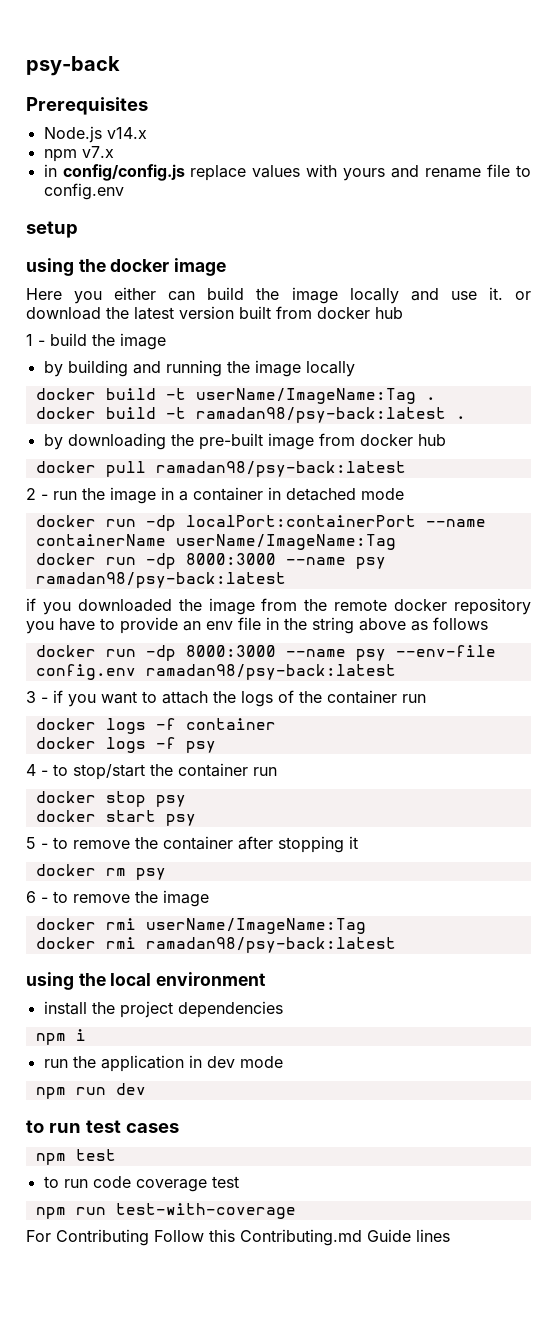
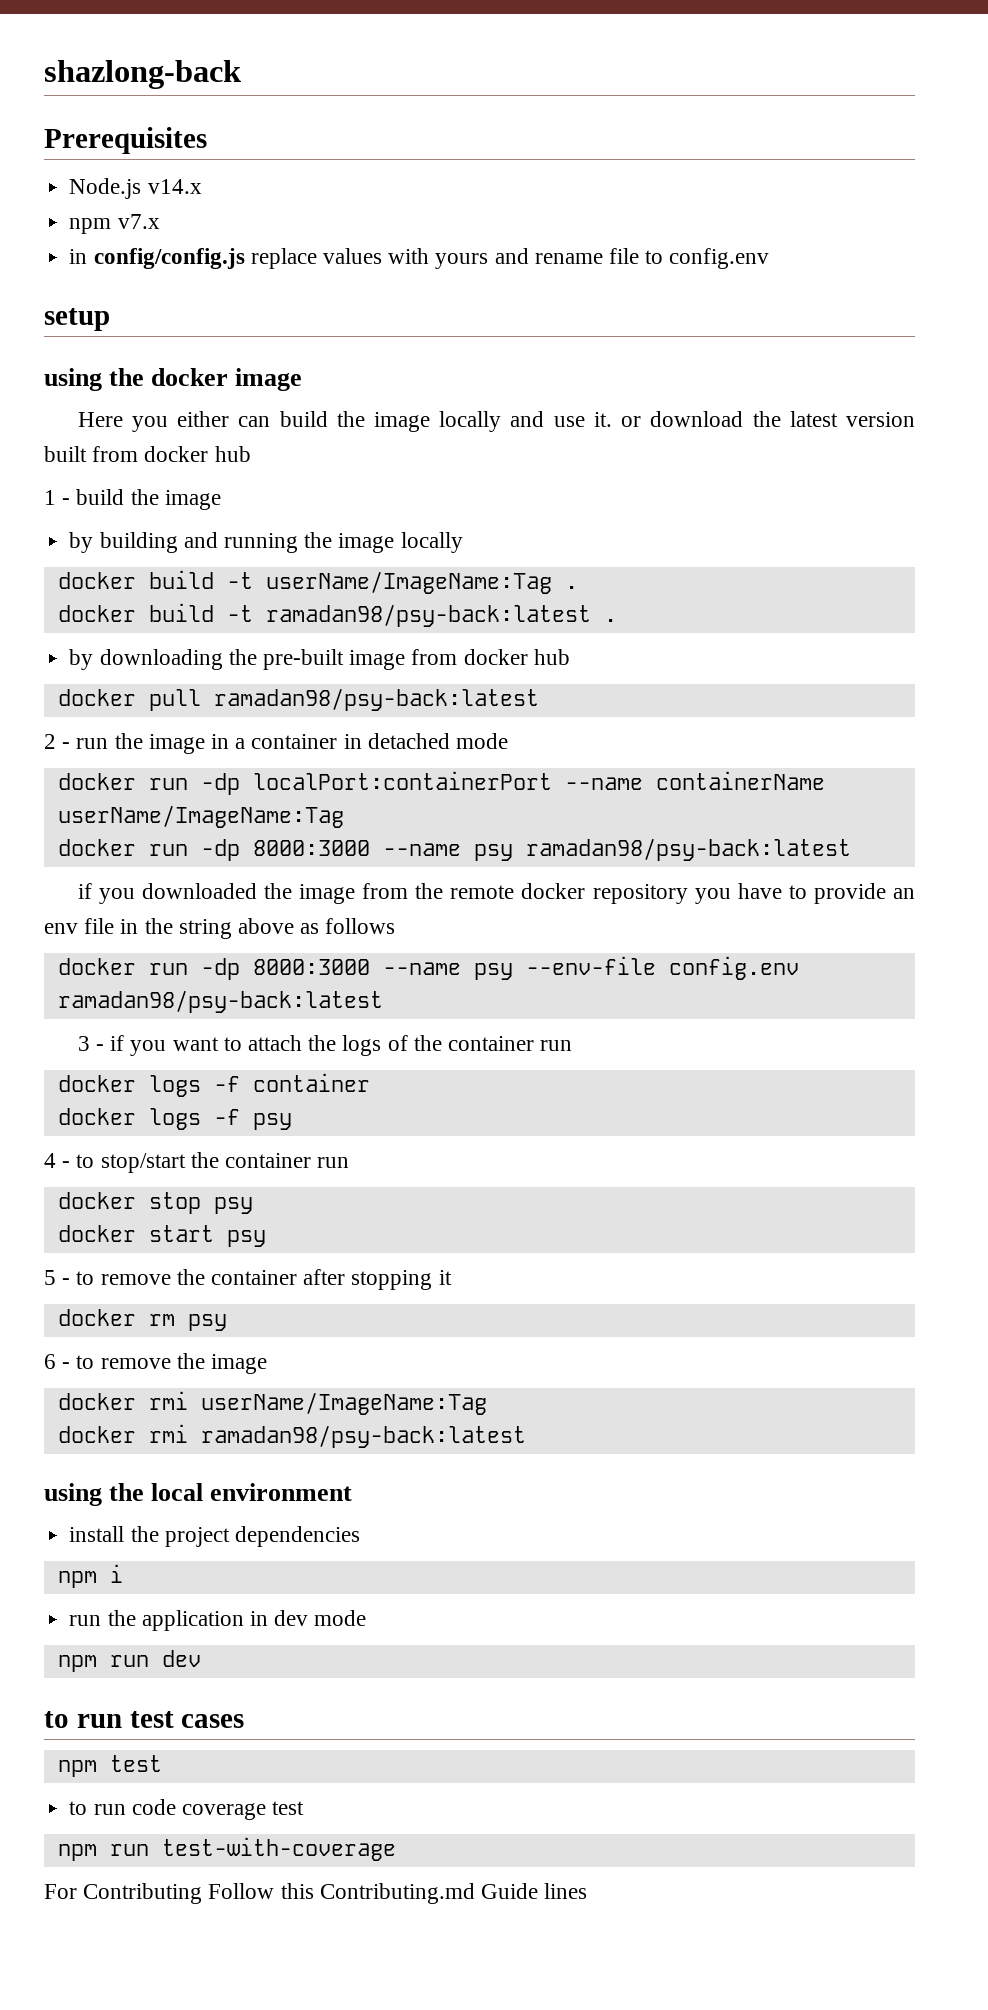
- psy-back
+ shazlong-back

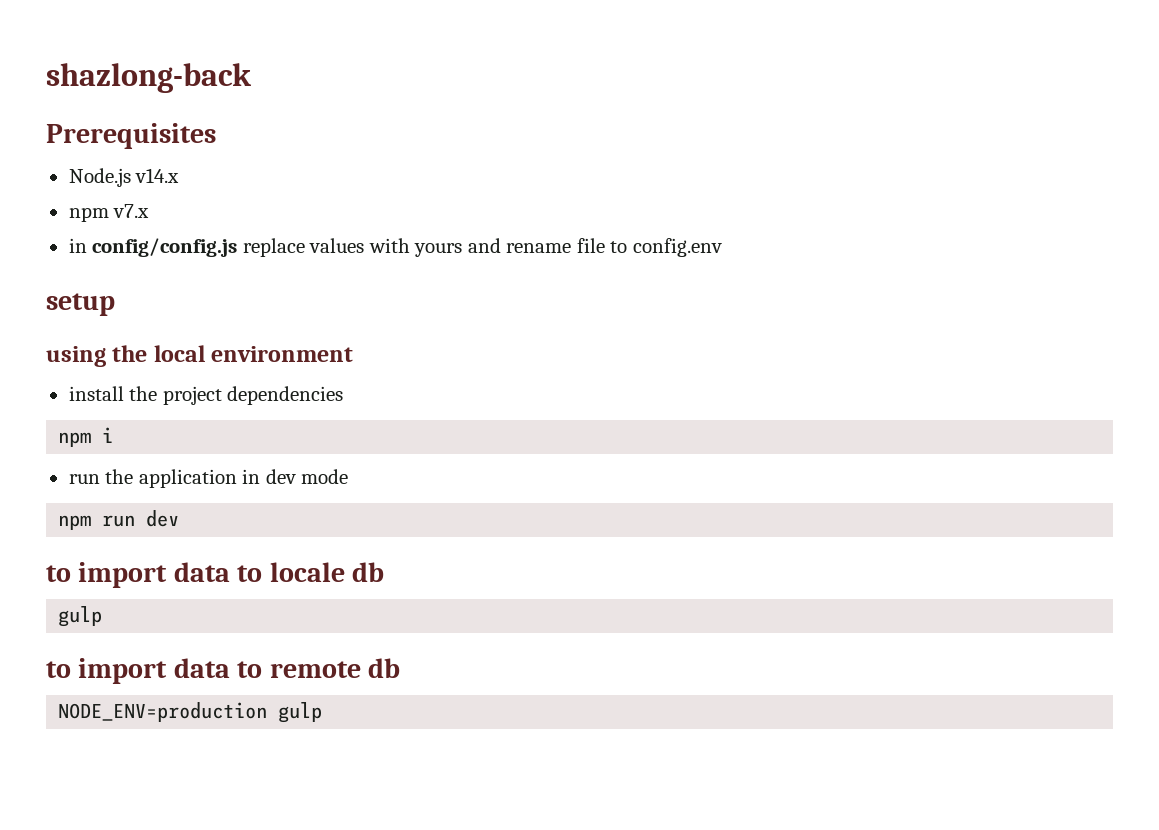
- using the docker image
- Here you either can build the image locally and use it. or download the latest version built from docker hub
- 1 - build the image
- by building and running the image locally
- docker build -t userName/ImageName:Tag .
- docker build -t ramadan98/psy-back:latest .
- by downloading the pre-built image from docker hub
- docker pull ramadan98/psy-back:latest
- 2 - run the image in a container in detached mode
- docker run -dp localPort:containerPort --name containerName userName/ImageName:Tag
- docker run -dp 8000:3000 --name psy ramadan98/psy-back:latest
- if you downloaded the image from the remote docker repository you have to provide an env file in the string above as follows
- docker run -dp 8000:3000 --name psy --env-file config.env ramadan98/psy-back:latest
- 3 - if you want to attach the logs of the container run
- docker logs -f container
- docker logs -f psy
- 4 - to stop/start the container run
- docker stop psy
- docker start psy
- 5 - to remove the container after stopping it
- docker rm psy
- 6 - to remove the image
- docker rmi userName/ImageName:Tag
- docker rmi ramadan98/psy-back:latest
- to run test cases
- npm test
- to run code coverage test
- npm run test-with-coverage
- For Contributing Follow this Contributing.md Guide lines
+ to import data to locale db
+ gulp
+ to import data to remote db
+ NODE_ENV=production gulp

